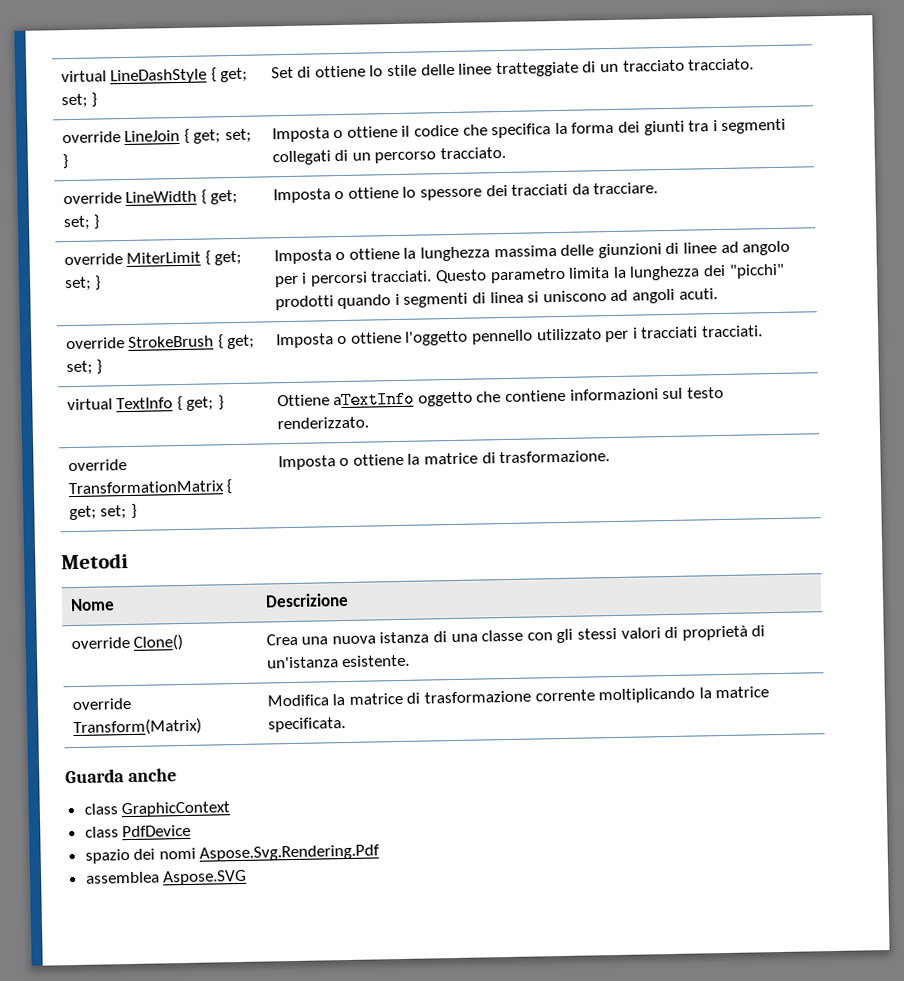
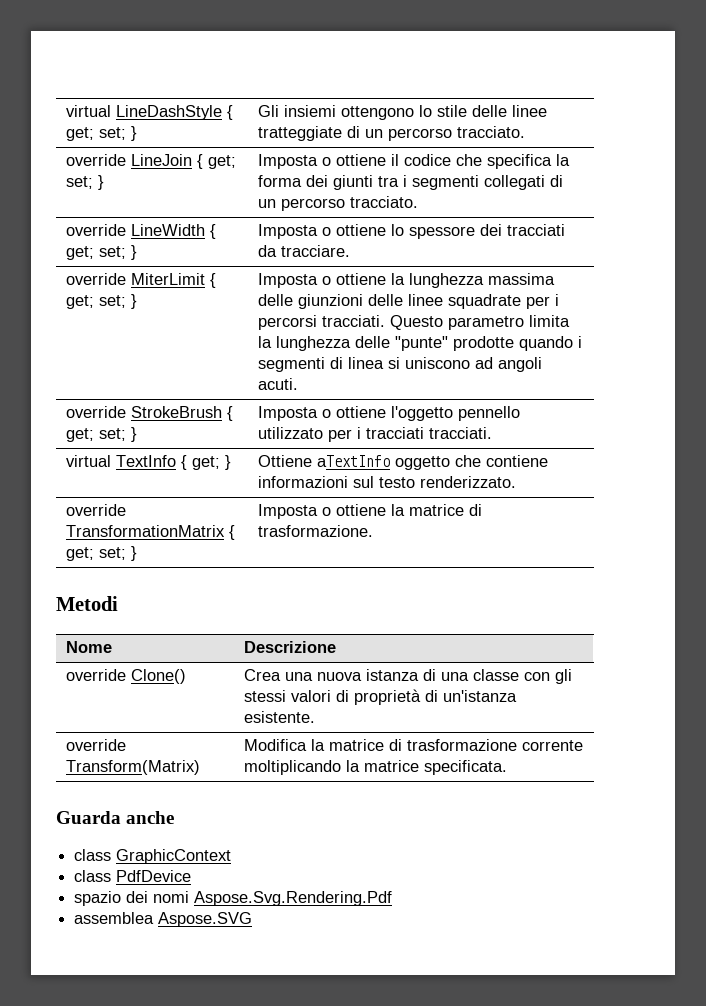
- virtual LineDashStyle { get; set; } | Set di ottiene lo stile delle linee tratteggiate di un tracciato tracciato.
+ virtual LineDashStyle { get; set; } | Gli insiemi ottengono lo stile delle linee tratteggiate di un percorso tracciato.
- override MiterLimit { get; set; } | Imposta o ottiene la lunghezza massima delle giunzioni di linee ad angolo per i percorsi tracciati. Questo parametro limita la lunghezza dei "picchi" prodotti quando i segmenti di linea si uniscono ad angoli acuti.
+ override MiterLimit { get; set; } | Imposta o ottiene la lunghezza massima delle giunzioni delle linee squadrate per i percorsi tracciati. Questo parametro limita la lunghezza delle "punte" prodotte quando i segmenti di linea si uniscono ad angoli acuti.

